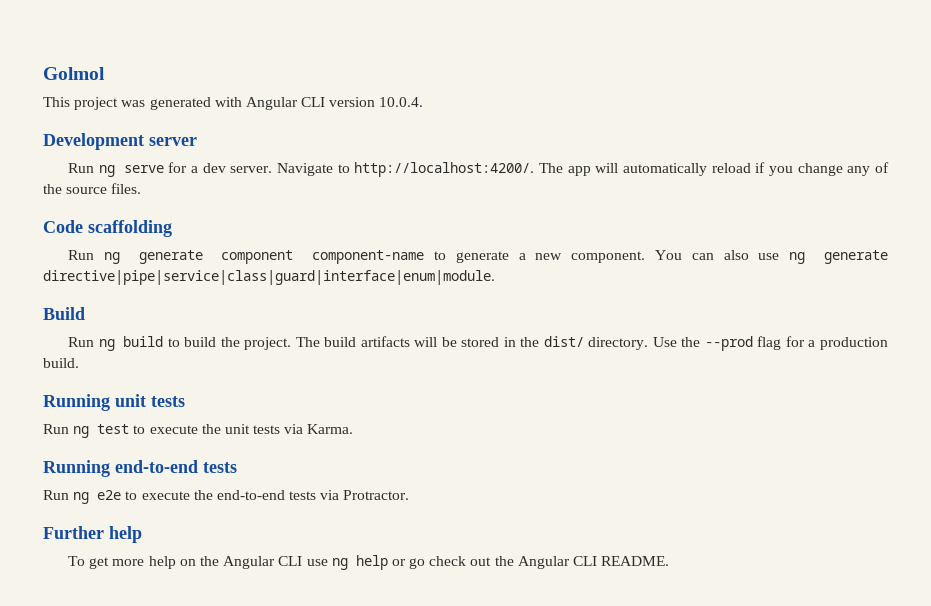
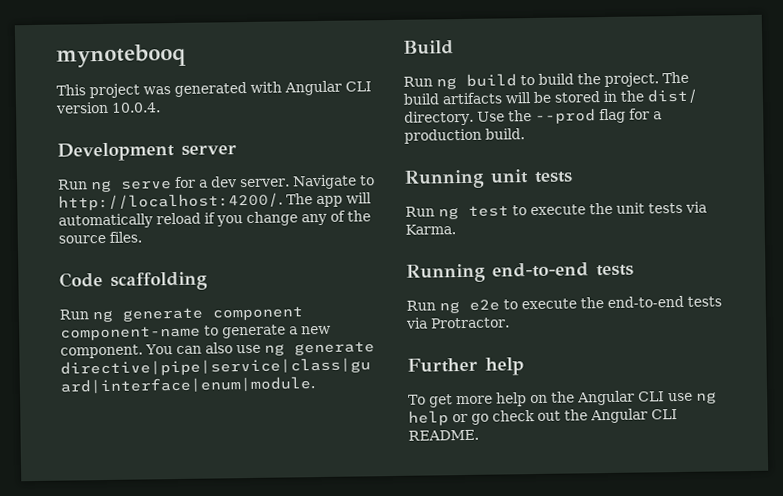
- Golmol
+ mynotebooq

